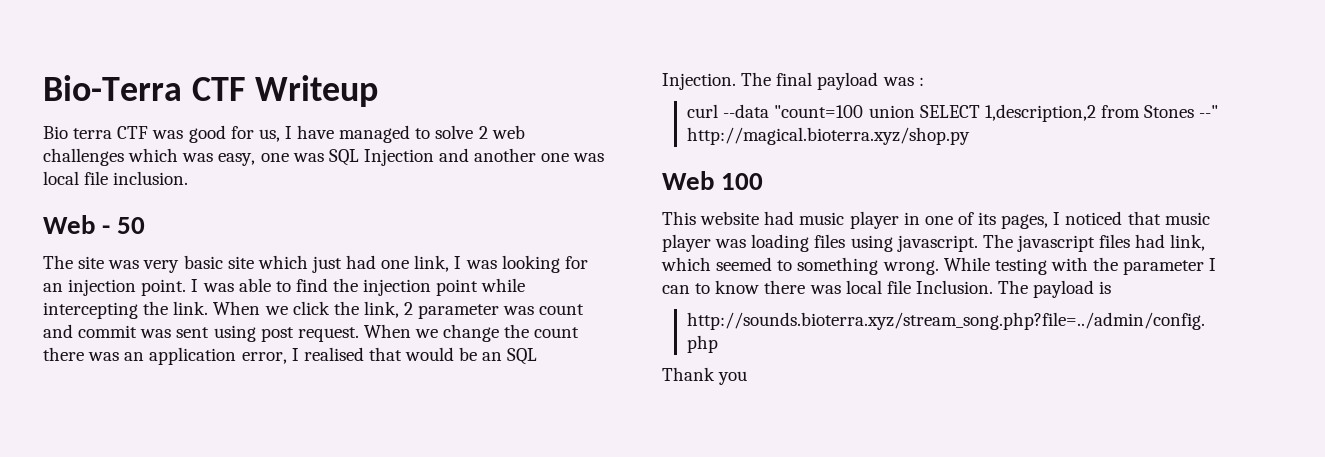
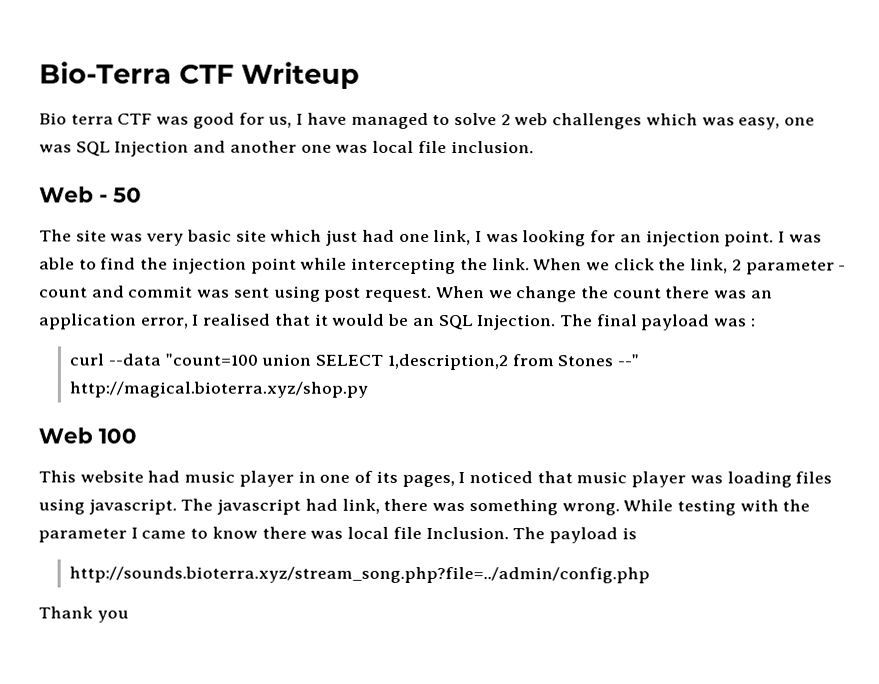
- When we click the link, 2 parameter was count and commit was sent using post request.
+ When we click the link, 2 parameter - count and commit was sent using post request.
- When we change the count there was an application error, I realised that would be an SQL Injection.
+ When we change the count there was an application error, I realised that it would be an SQL Injection.
- The javascript files had link, which seemed to something wrong.
+ The javascript had link, there was something wrong.
- While testing with the parameter I can to know there was local file Inclusion.
+ While testing with the parameter I came to know there was local file Inclusion.

